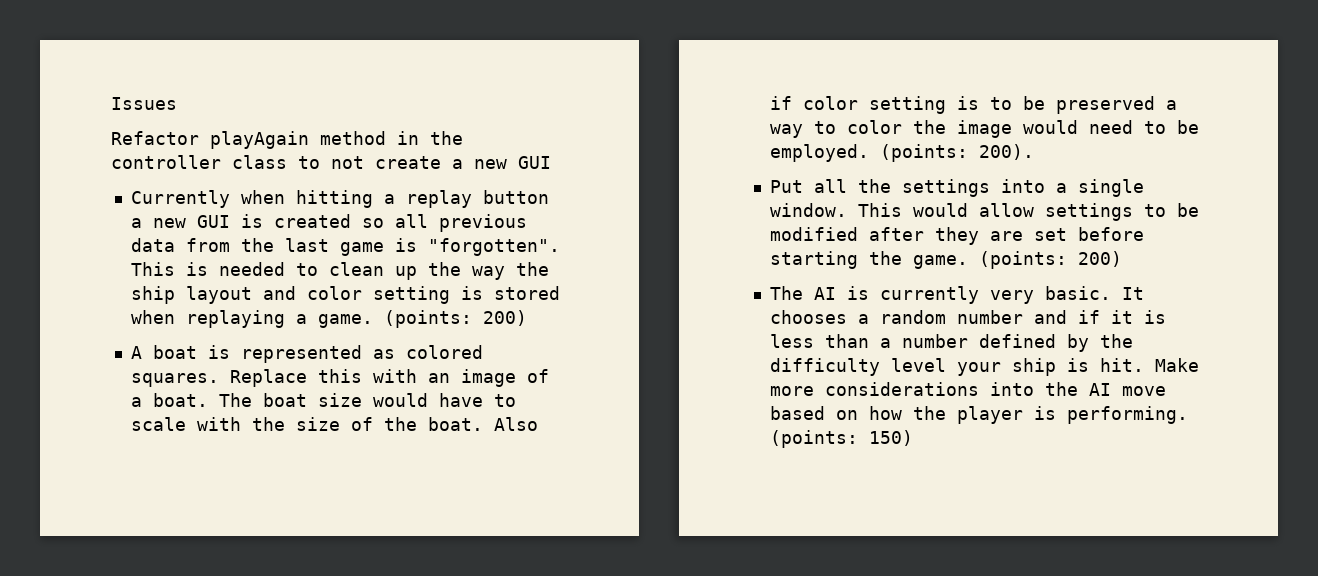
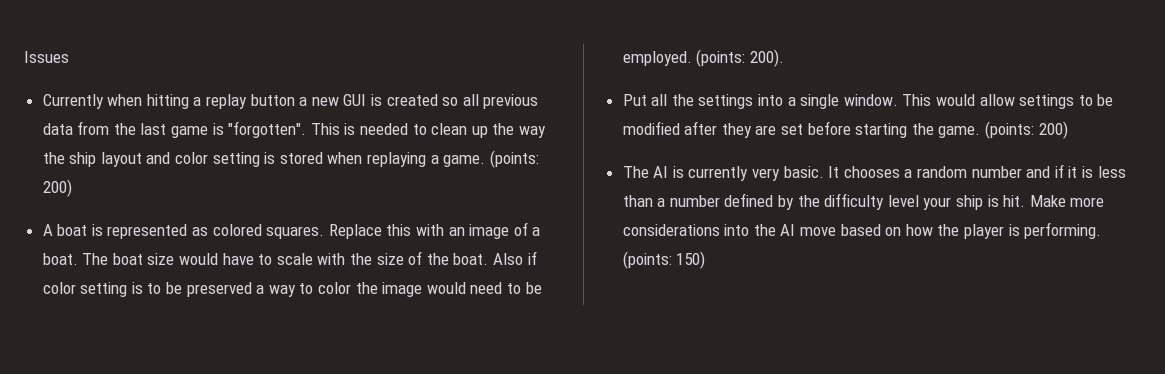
- Refactor playAgain method in the controller class to not create a new GUI

